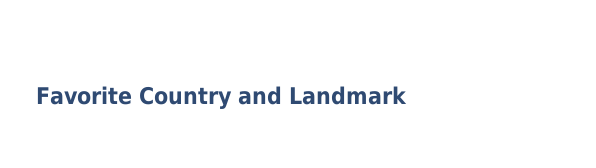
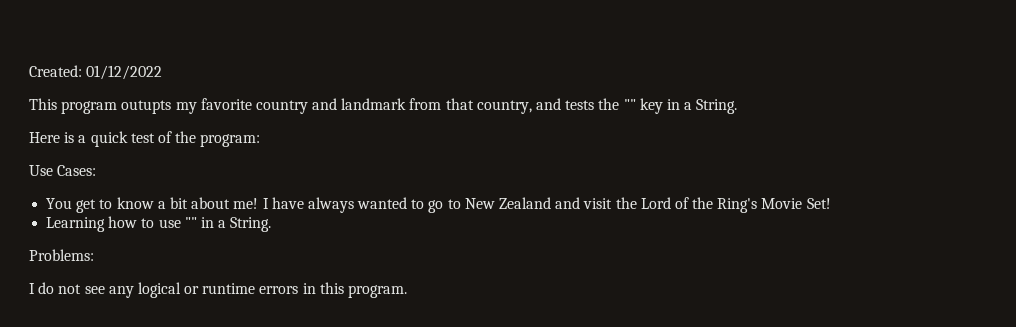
- Favorite Country and Landmark
+ Created: 01/12/2022
+ This program outupts my favorite country and landmark from that country, and tests the "" key in a String.
+ Here is a quick test of the program:
+ Use Cases:
+ You get to know a bit about me! I have always wanted to go to New Zealand and visit the Lord of the Ring's Movie Set!
+ Learning how to use "" in a String.
+ Problems:
+ I do not see any logical or runtime errors in this program.

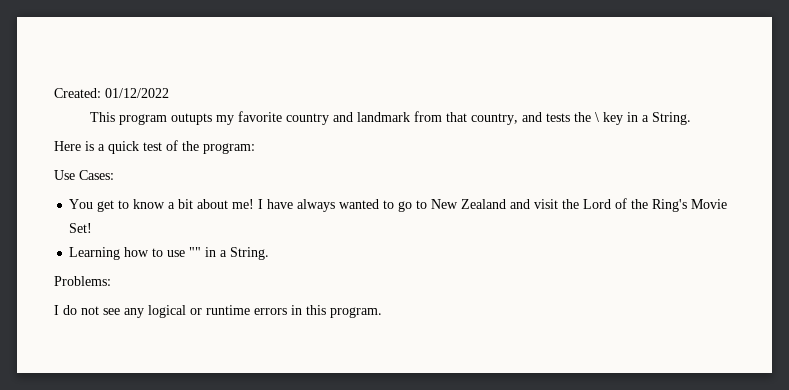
- This program outupts my favorite country and landmark from that country, and tests the "" key in a String.
+ This program outupts my favorite country and landmark from that country, and tests the \ key in a String.

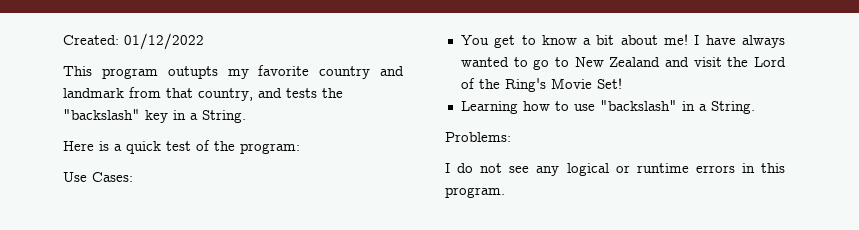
- This program outupts my favorite country and landmark from that country, and tests the \ key in a String.
+ This program outupts my favorite country and landmark from that country, and tests the "backslash" key in a String.
- Learning how to use "" in a String.
+ Learning how to use "backslash" in a String.

